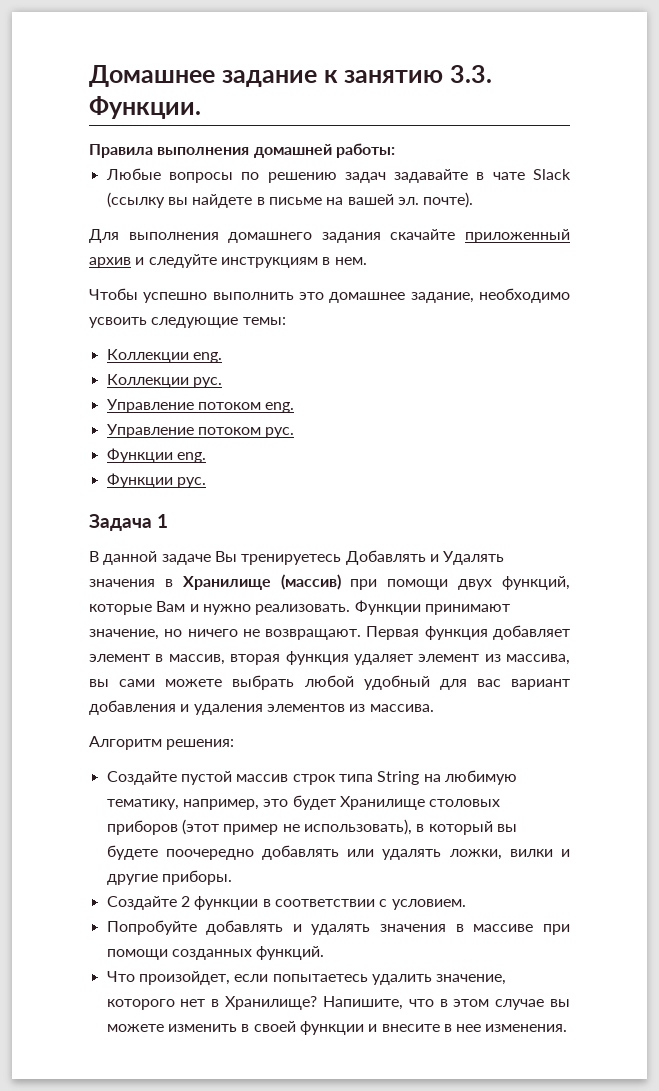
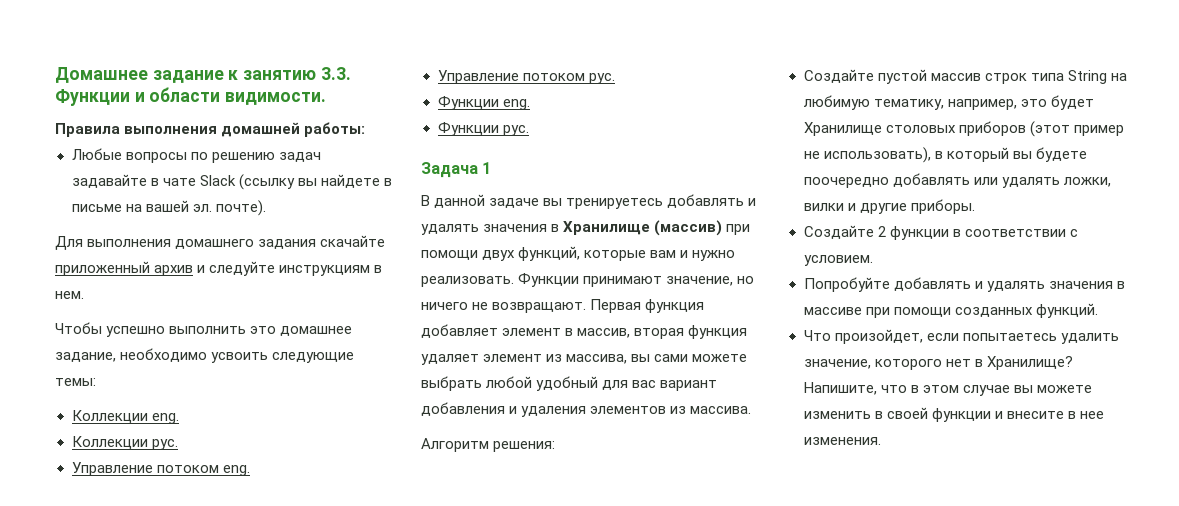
- Домашнее задание к занятию 3.3. Функции.
+ Домашнее задание к занятию 3.3. Функции и области видимости.
- В данной задаче Вы тренируетесь Добавлять и Удалять значения в Хранилище (массив) при помощи двух функций, которые Вам и нужно реализовать.
+ В данной задаче вы тренируетесь добавлять и удалять значения в Хранилище (массив) при помощи двух функций, которые вам и нужно реализовать.

